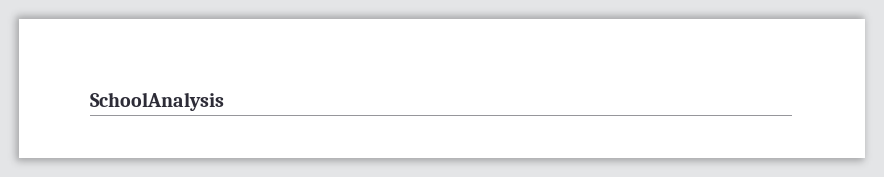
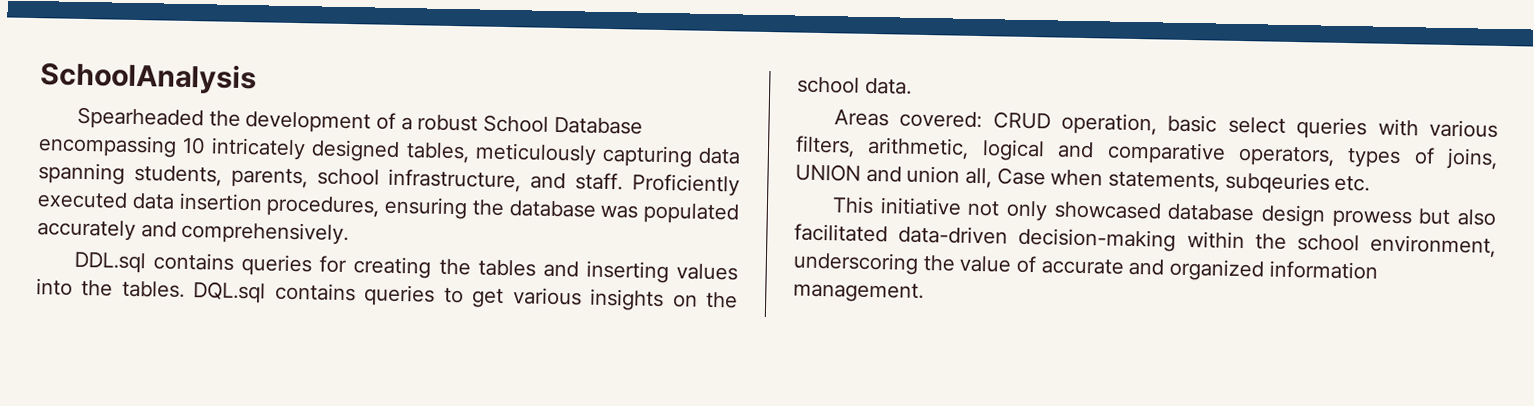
+ Spearheaded the development of a robust School Database encompassing 10 intricately designed tables, meticulously capturing data spanning students, parents, school infrastructure, and staff. Proficiently executed data insertion procedures, ensuring the database was populated accurately and comprehensively.
+ DDL.sql contains queries for creating the tables and inserting values into the tables. DQL.sql contains queries to get various insights on the school data.
+ Areas covered: CRUD operation, basic select queries with various filters, arithmetic, logical and comparative operators, types of joins, UNION and union all, Case when statements, subqeuries etc.
+ This initiative not only showcased database design prowess but also facilitated data-driven decision-making within the school environment, underscoring the value of accurate and organized information management.

